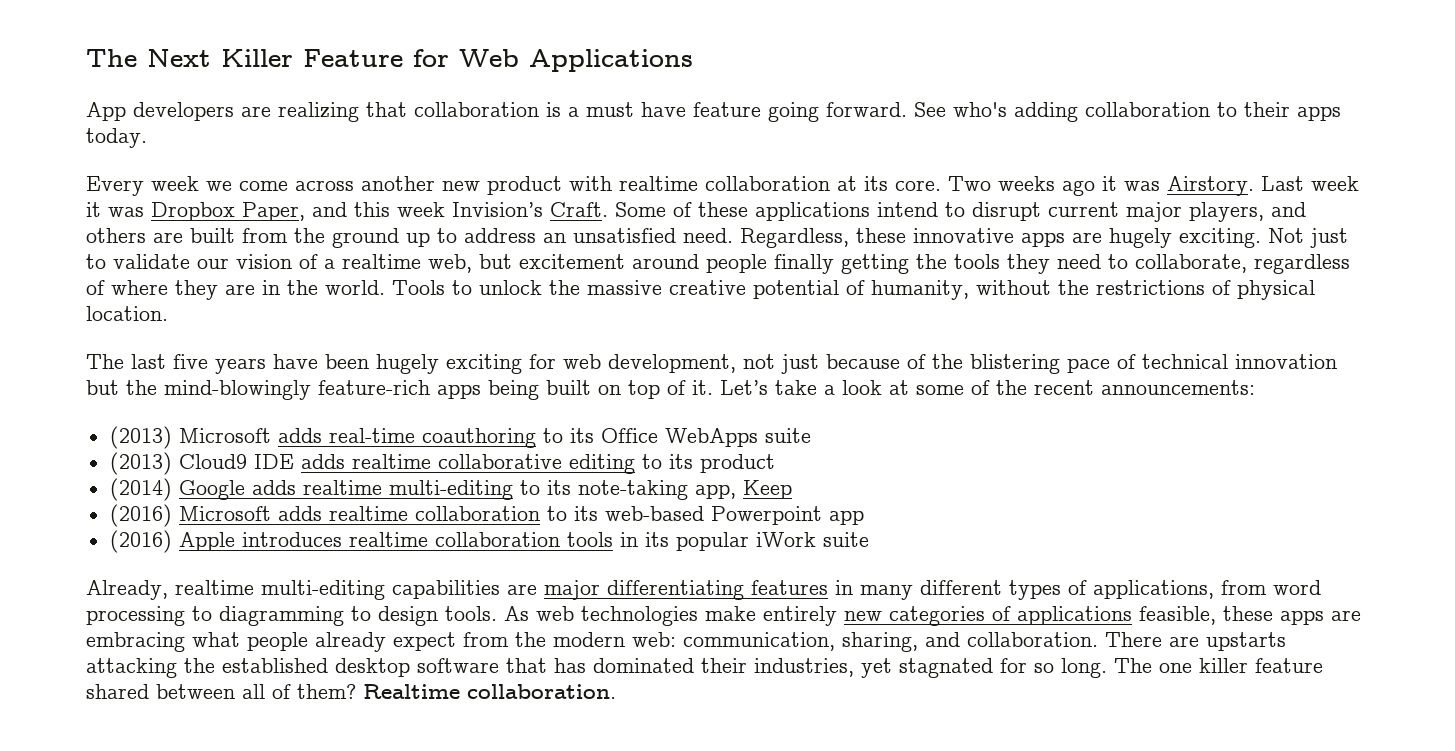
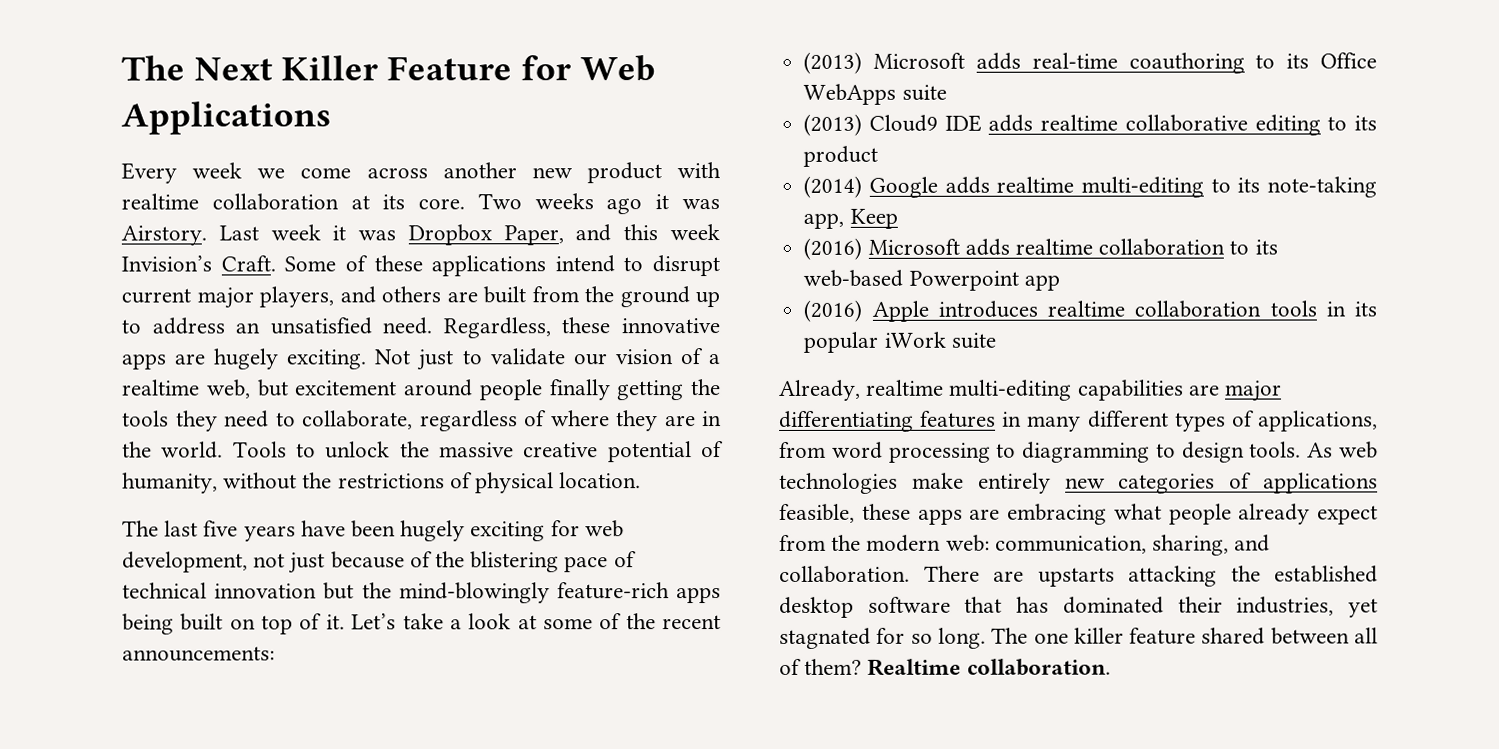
- App developers are realizing that collaboration is a must have feature going forward. See who's adding collaboration to their apps today.

